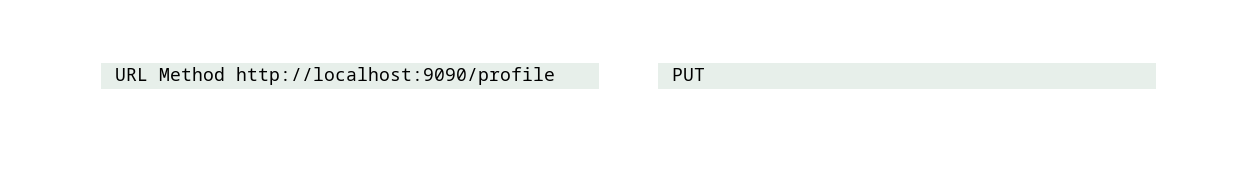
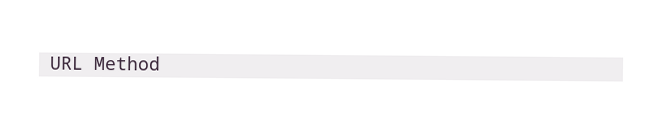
- URL Method http://localhost:9090/profile PUT
+ URL Method

